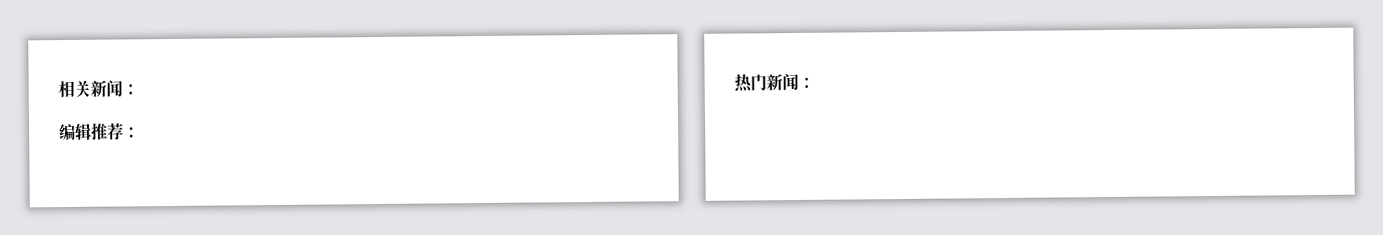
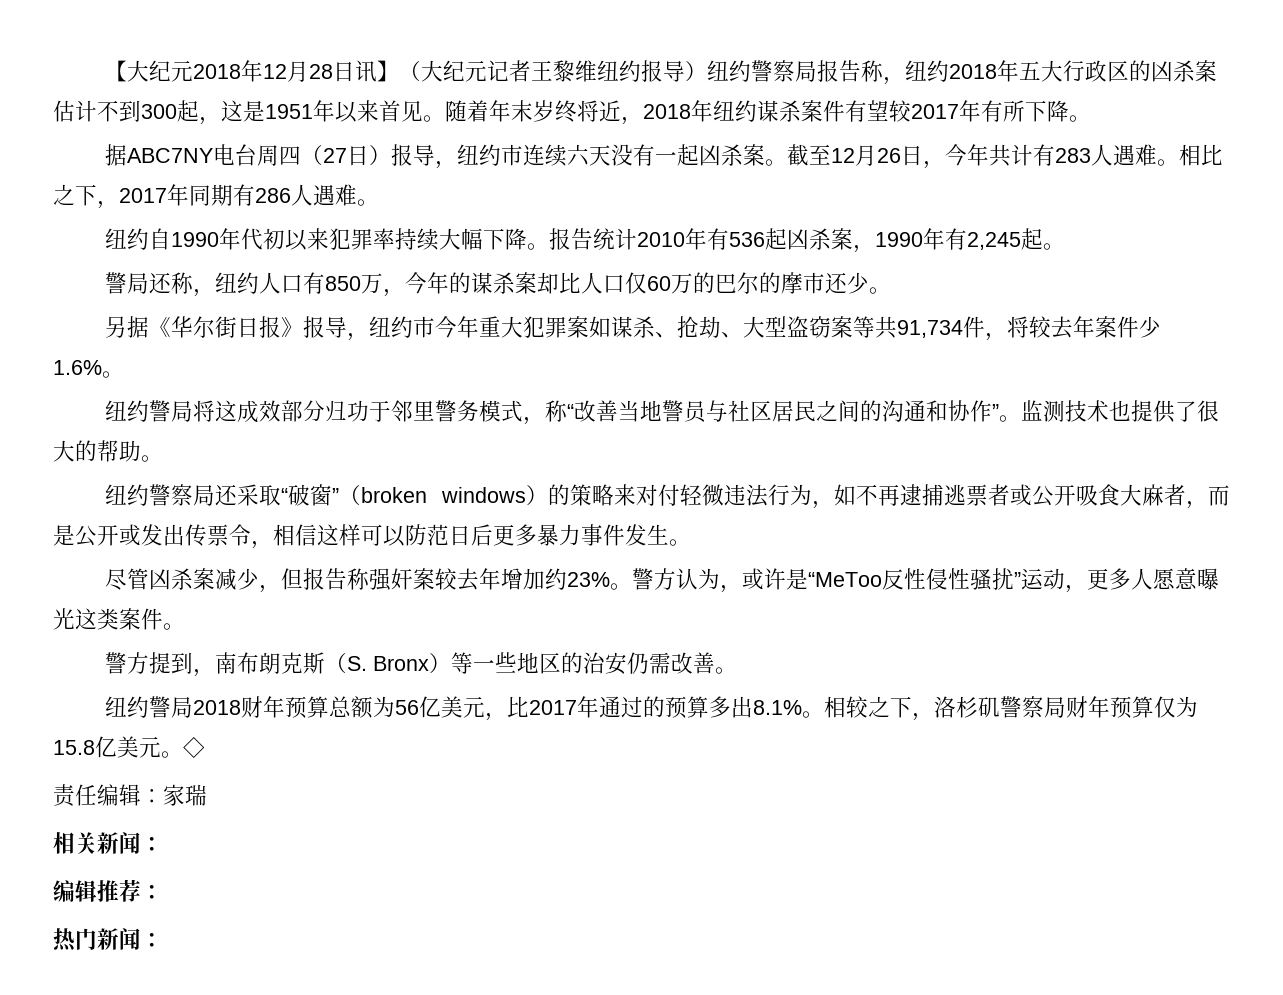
+ 【大纪元2018年12月28日讯】（大纪元记者王黎维纽约报导）纽约警察局报告称，纽约2018年五大行政区的凶杀案估计不到300起，这是1951年以来首见。随着年末岁终将近，2018年纽约谋杀案件有望较2017年有所下降。
+ 据ABC7NY电台周四（27日）报导，纽约市连续六天没有一起凶杀案。截至12月26日，今年共计有283人遇难。相比之下，2017年同期有286人遇难。
+ 纽约自1990年代初以来犯罪率持续大幅下降。报告统计2010年有536起凶杀案，1990年有2,245起。
+ 警局还称，纽约人口有850万，今年的谋杀案却比人口仅60万的巴尔的摩市还少。
+ 另据《华尔街日报》报导，纽约市今年重大犯罪案如谋杀、抢劫、大型盗窃案等共91,734件，将较去年案件少1.6%。
+ 纽约警局将这成效部分归功于邻里警务模式，称“改善当地警员与社区居民之间的沟通和协作”。监测技术也提供了很大的帮助。
+ 纽约警察局还采取“破窗”（broken windows）的策略来对付轻微违法行为，如不再逮捕逃票者或公开吸食大麻者，而是公开或发出传票令，相信这样可以防范日后更多暴力事件发生。
+ 尽管凶杀案减少，但报告称强奸案较去年增加约23%。警方认为，或许是“MeToo反性侵性骚扰”运动，更多人愿意曝光这类案件。
+ 警方提到，南布朗克斯（S. Bronx）等一些地区的治安仍需改善。
+ 纽约警局2018财年预算总额为56亿美元，比2017年通过的预算多出8.1%。相较之下，洛杉矶警察局财年预算仅为15.8亿美元。◇
+ 责任编辑：家瑞

